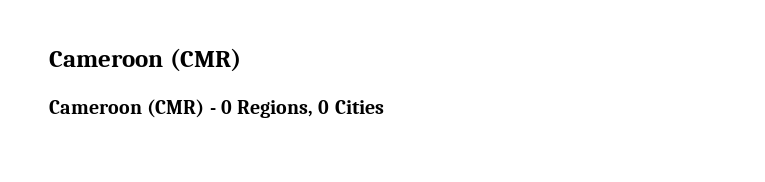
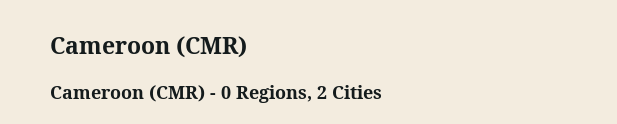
- Cameroon (CMR) - 0 Regions, 0 Cities
+ Cameroon (CMR) - 0 Regions, 2 Cities

